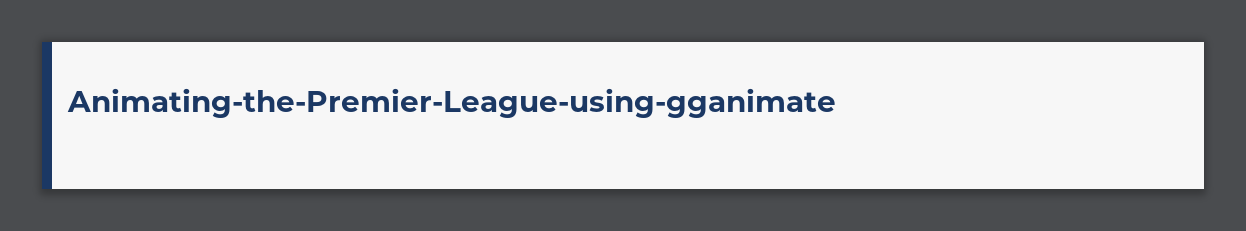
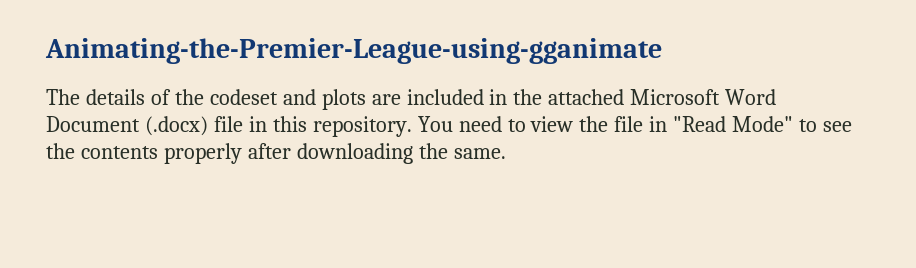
+ The details of the codeset and plots are included in the attached Microsoft Word Document (.docx) file in this repository. You need to view the file in "Read Mode" to see the contents properly after downloading the same.

